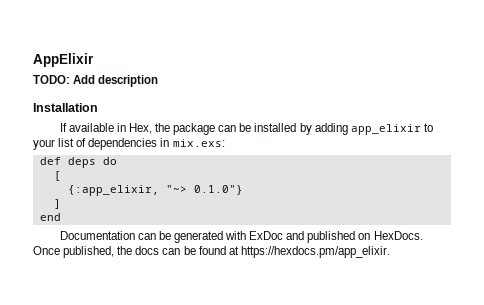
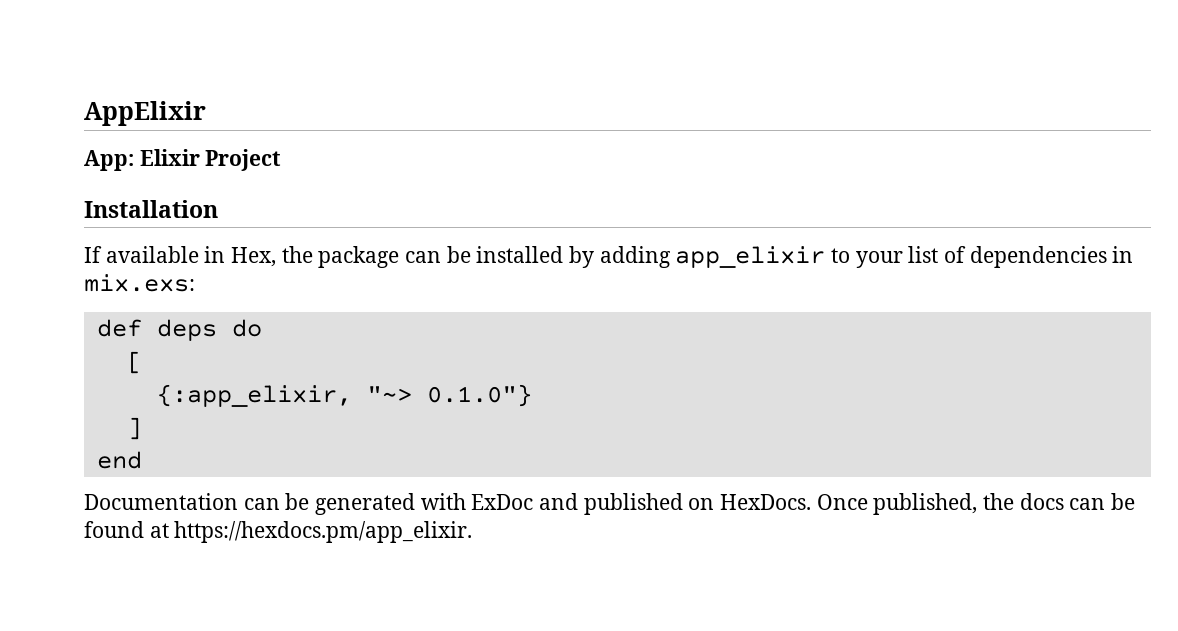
- TODO: Add description
+ App: Elixir Project

